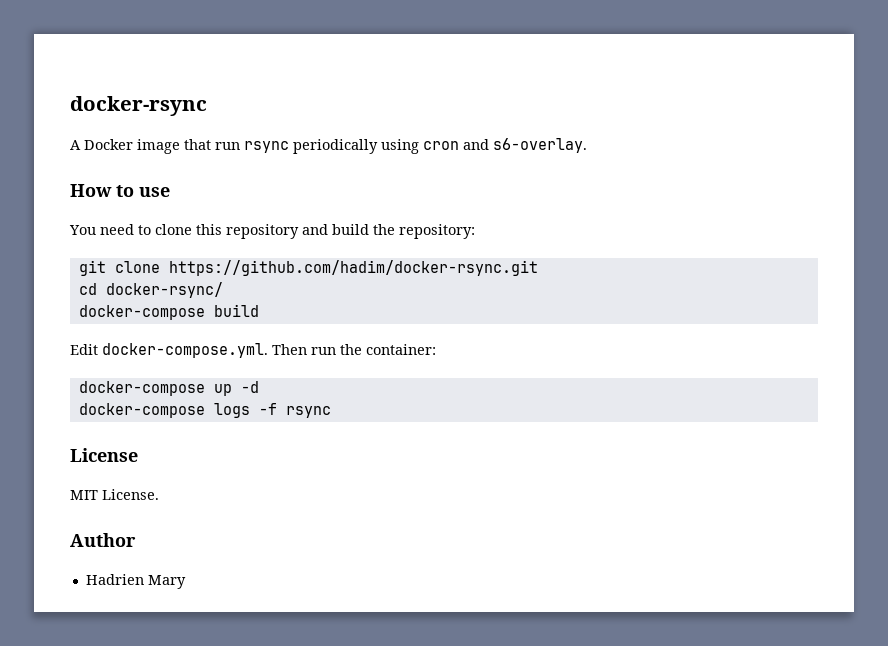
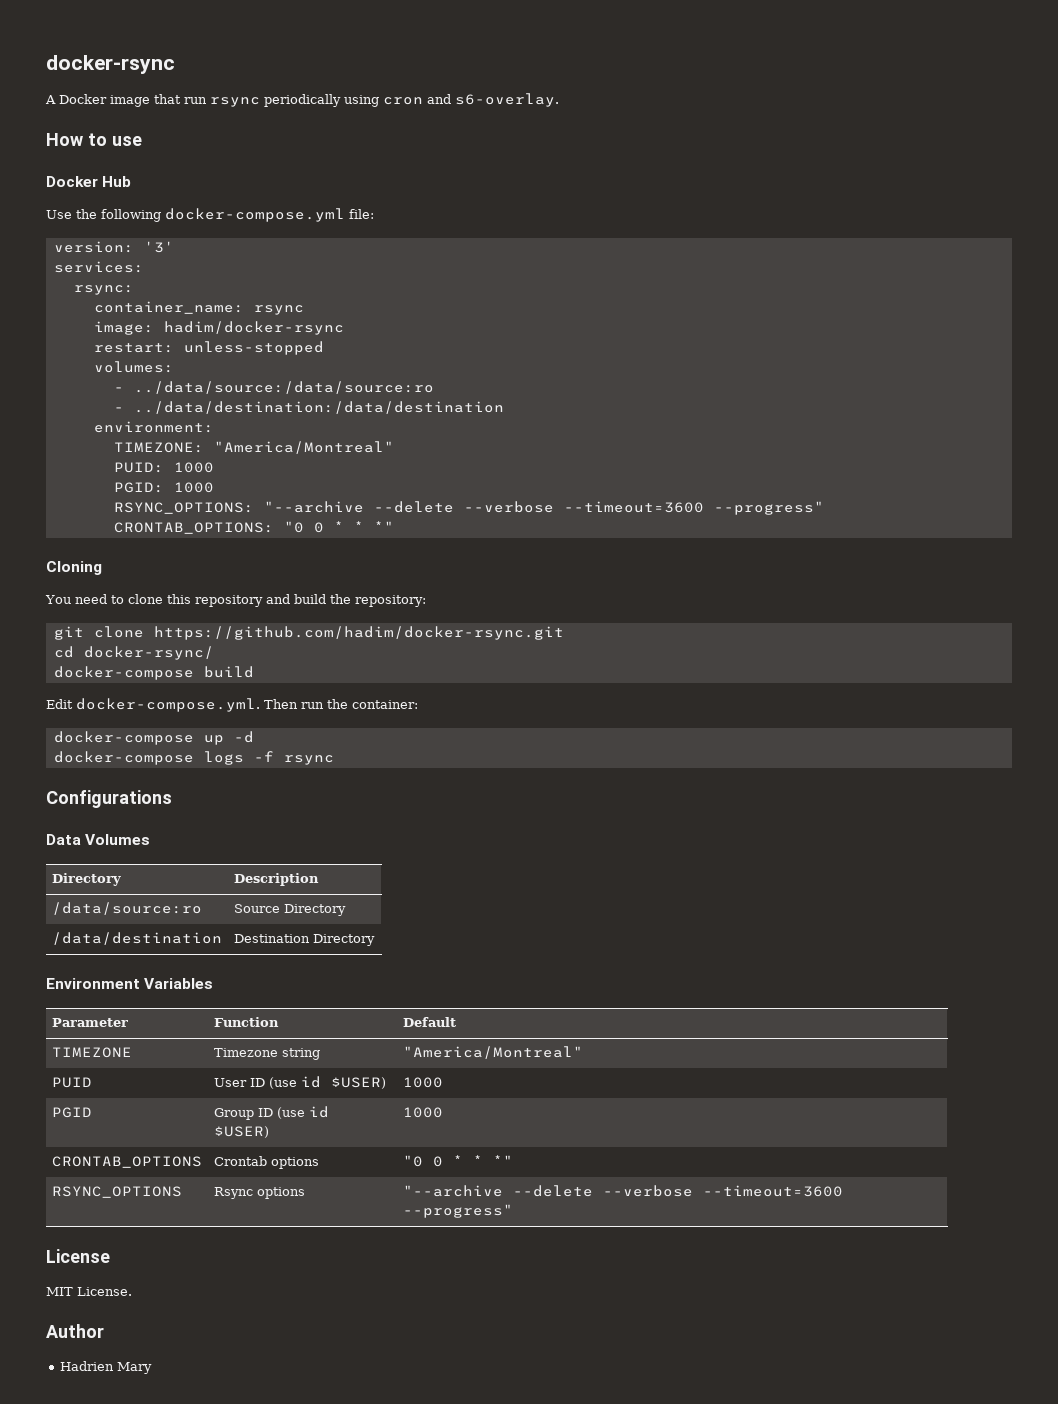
+ Docker Hub
+ Use the following docker-compose.yml file:
+ version: '3'
+ services:
+ rsync:
+ container_name: rsync
+ image: hadim/docker-rsync
+ restart: unless-stopped
+ volumes:
+ - ../data/source:/data/source:ro
+ - ../data/destination:/data/destination
+ environment:
+ TIMEZONE: "America/Montreal"
+ PUID: 1000
+ PGID: 1000
+ RSYNC_OPTIONS: "--archive --delete --verbose --timeout=3600 --progress"
+ CRONTAB_OPTIONS: "0 0 * * *"
+ Cloning
+ Configurations
+ Data Volumes
+ Directory | Description
+ /data/source:ro | Source Directory
+ /data/destination | Destination Directory
+ Environment Variables
+ Parameter | Function | Default
+ TIMEZONE | Timezone string | "America/Montreal"
+ PUID | User ID (use id $USER) | 1000
+ PGID | Group ID (use id $USER) | 1000
+ CRONTAB_OPTIONS | Crontab options | "0 0 * * *"
+ RSYNC_OPTIONS | Rsync options | "--archive --delete --verbose --timeout=3600 --progress"

